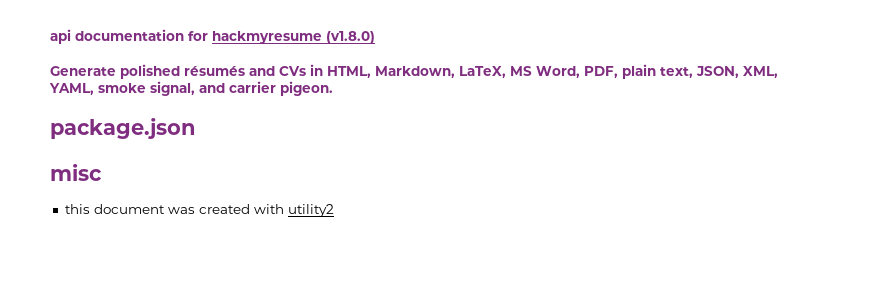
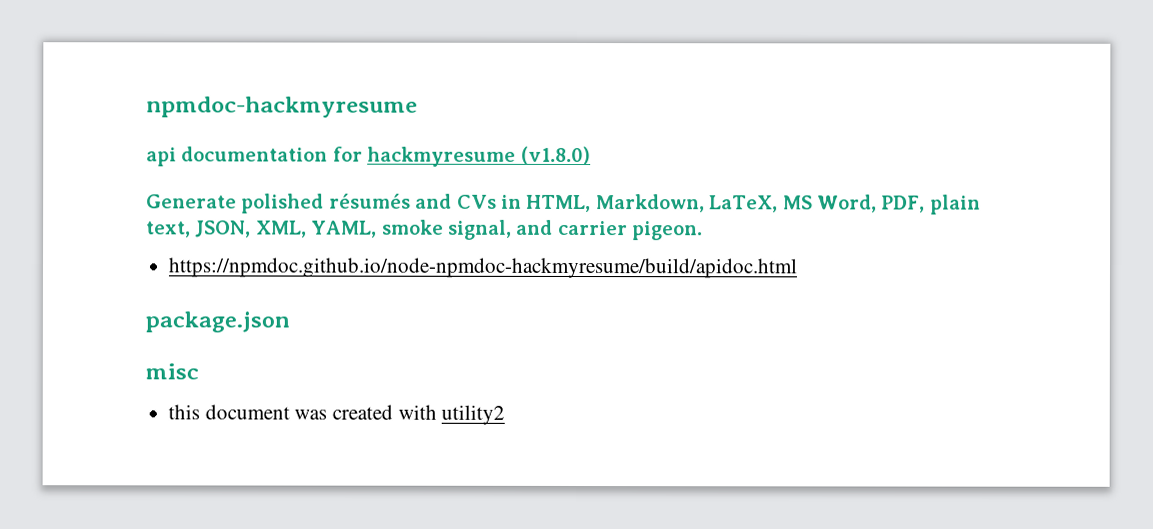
+ npmdoc-hackmyresume
+ https://npmdoc.github.io/node-npmdoc-hackmyresume/build/apidoc.html

